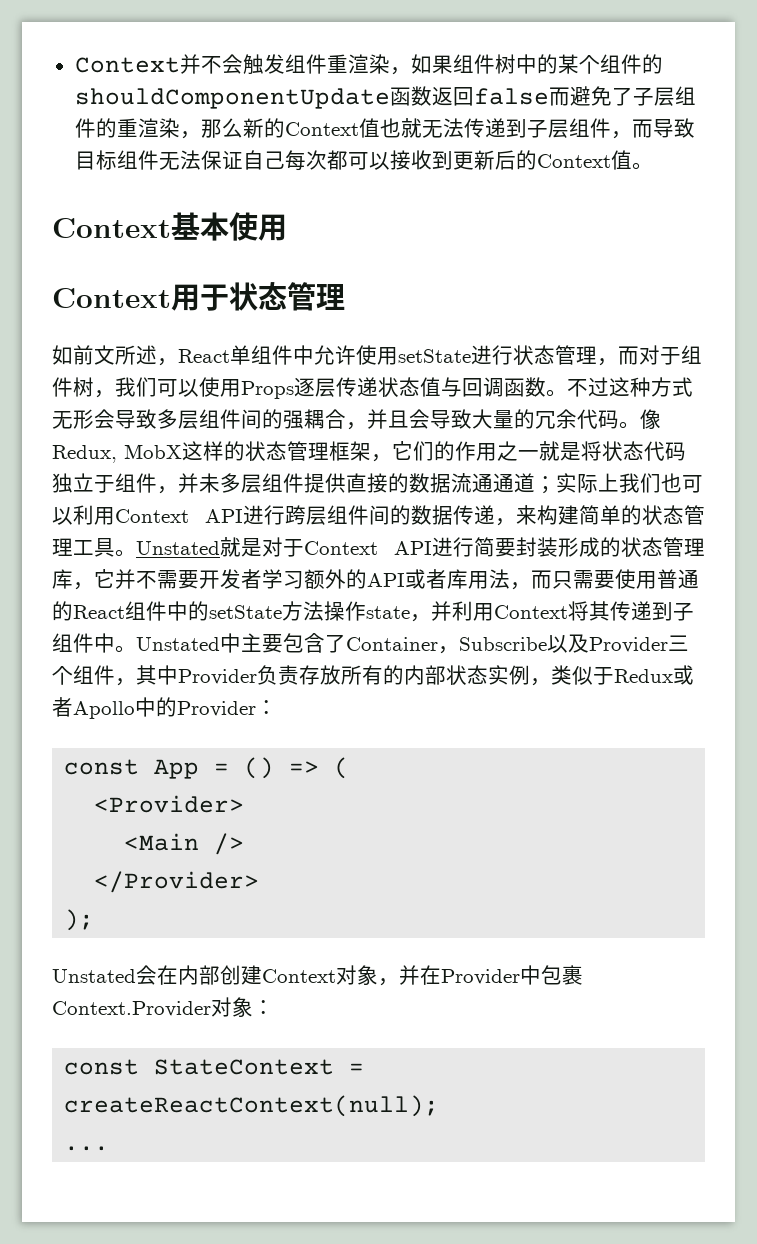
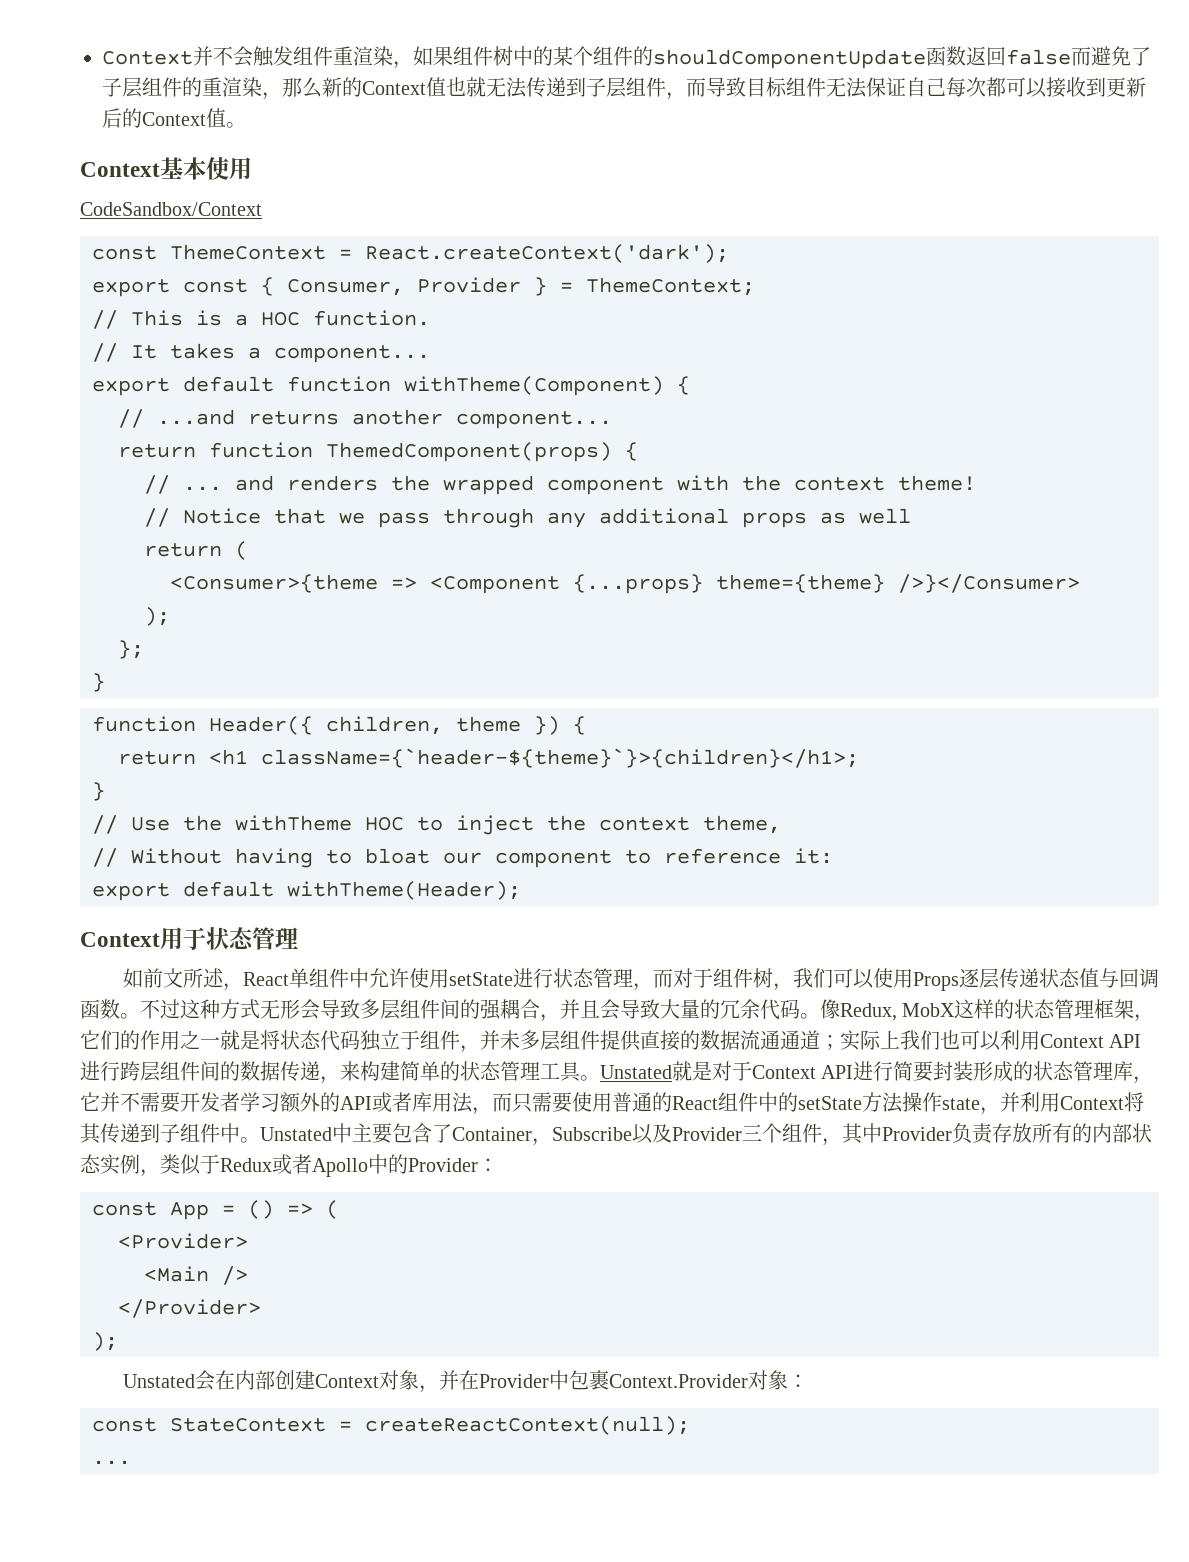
+ CodeSandbox/Context
+ const ThemeContext = React.createContext('dark');
+ export const { Consumer, Provider } = ThemeContext;
+ // This is a HOC function.
+ // It takes a component...
+ export default function withTheme(Component) {
+ // ...and returns another component...
+ return function ThemedComponent(props) {
+ // ... and renders the wrapped component with the context theme!
+ // Notice that we pass through any additional props as well
+ return (
+ <Consumer>{theme => <Component {...props} theme={theme} />}</Consumer>
+ );
+ };
+ }
+ function Header({ children, theme }) {
+ return <h1 className={`header-${theme}`}>{children}</h1>;
+ }
+ // Use the withTheme HOC to inject the context theme,
+ // Without having to bloat our component to reference it:
+ export default withTheme(Header);

